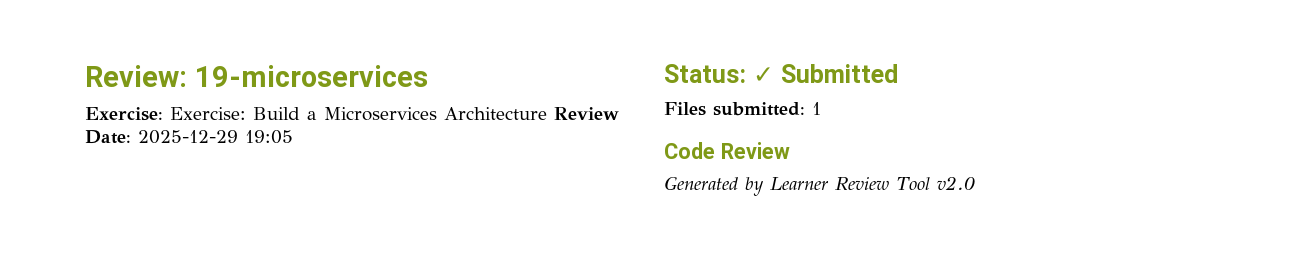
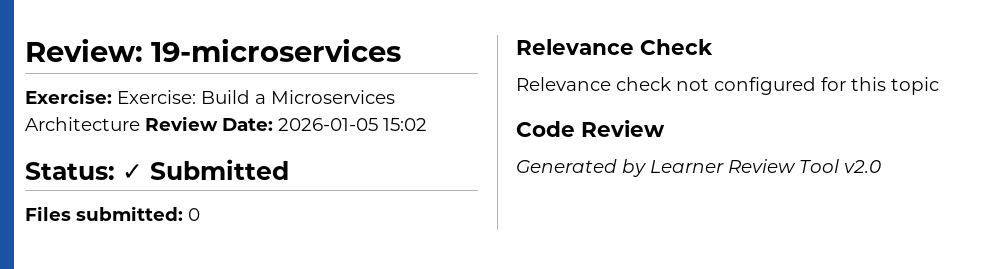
- Exercise: Exercise: Build a Microservices Architecture Review Date: 2025-12-29 19:05
+ Exercise: Exercise: Build a Microservices Architecture Review Date: 2026-01-05 15:02
- Files submitted: 1
+ Files submitted: 0
+ Relevance Check
+ Relevance check not configured for this topic

